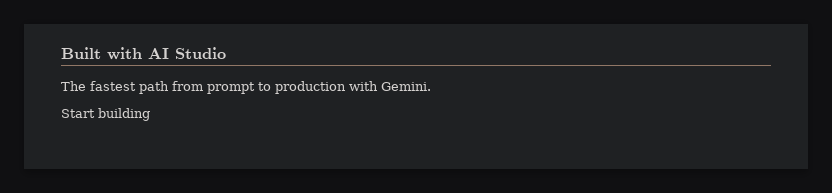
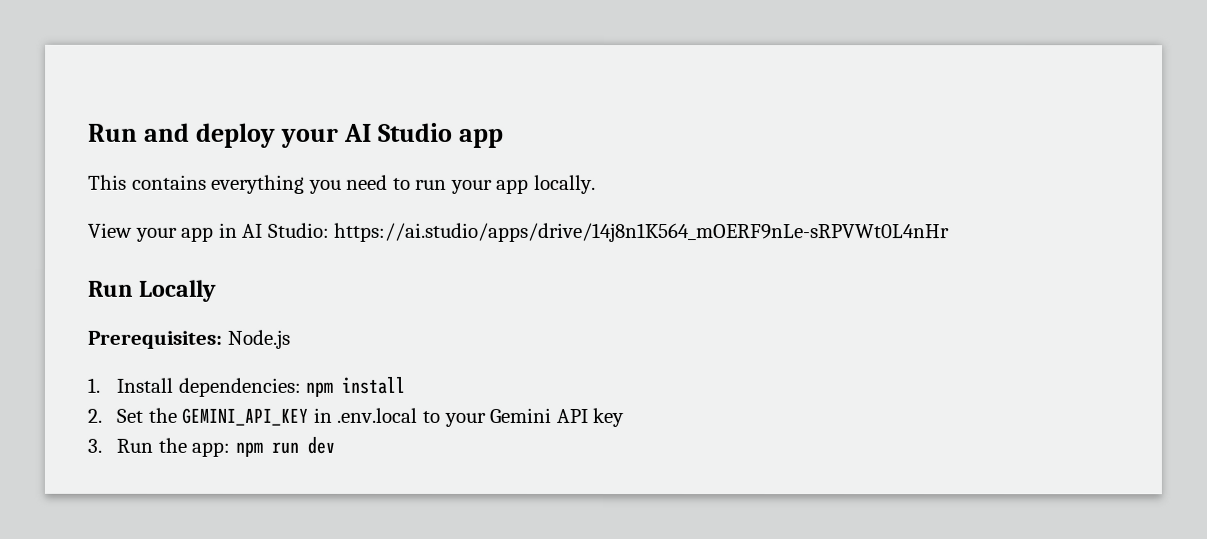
- Built with AI Studio
- The fastest path from prompt to production with Gemini.
- Start building
+ Run and deploy your AI Studio app
+ This contains everything you need to run your app locally.
+ View your app in AI Studio: https://ai.studio/apps/drive/14j8n1K564_mOERF9nLe-sRPVWt0L4nHr
+ Run Locally
+ Prerequisites: Node.js
+ 1. Install dependencies: npm install
+ 2. Set the GEMINI_API_KEY in .env.local to your Gemini API key
+ 3. Run the app: npm run dev

